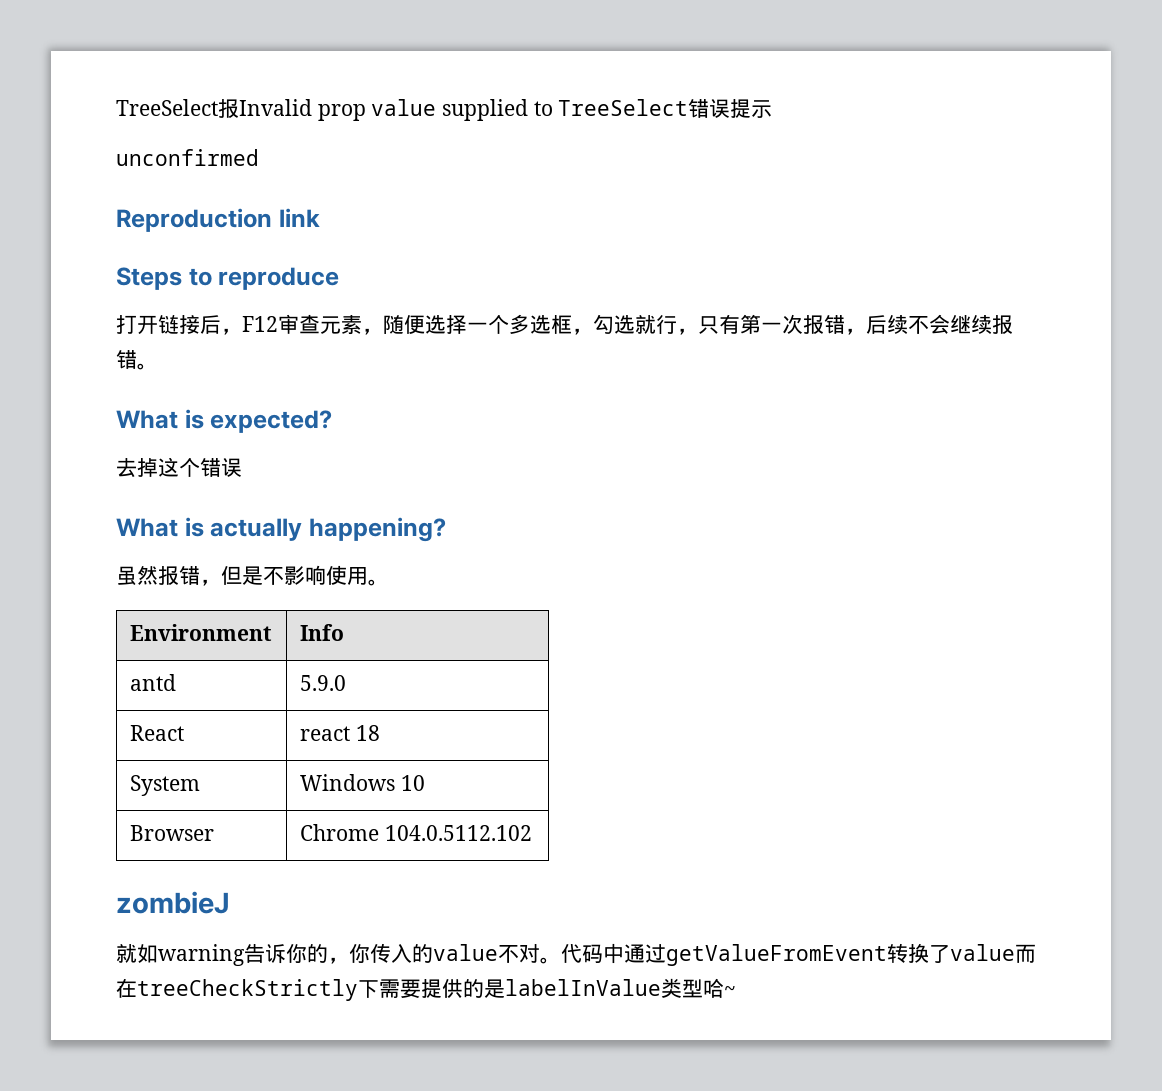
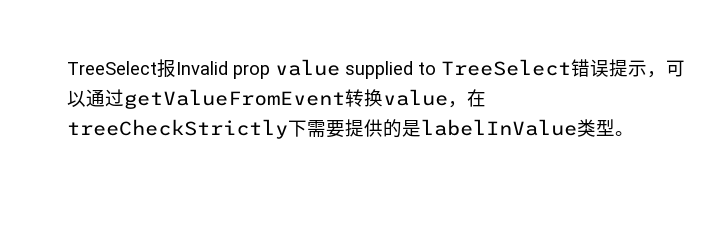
- TreeSelect报Invalid prop value supplied to TreeSelect错误提示
- unconfirmed
- Reproduction link
- Steps to reproduce
- 打开链接后，F12审查元素，随便选择一个多选框，勾选就行，只有第一次报错，后续不会继续报错。
- What is expected?
- 去掉这个错误
- What is actually happening?
- 虽然报错，但是不影响使用。
- Environment | Info
- antd | 5.9.0
- React | react 18
- System | Windows 10
- Browser | Chrome 104.0.5112.102
- zombieJ
- 就如warning告诉你的，你传入的value不对。代码中通过getValueFromEvent转换了value而在treeCheckStrictly下需要提供的是labelInValue类型哈~
+ TreeSelect报Invalid prop value supplied to TreeSelect错误提示，可以通过getValueFromEvent转换value，在treeCheckStrictly下需要提供的是labelInValue类型。

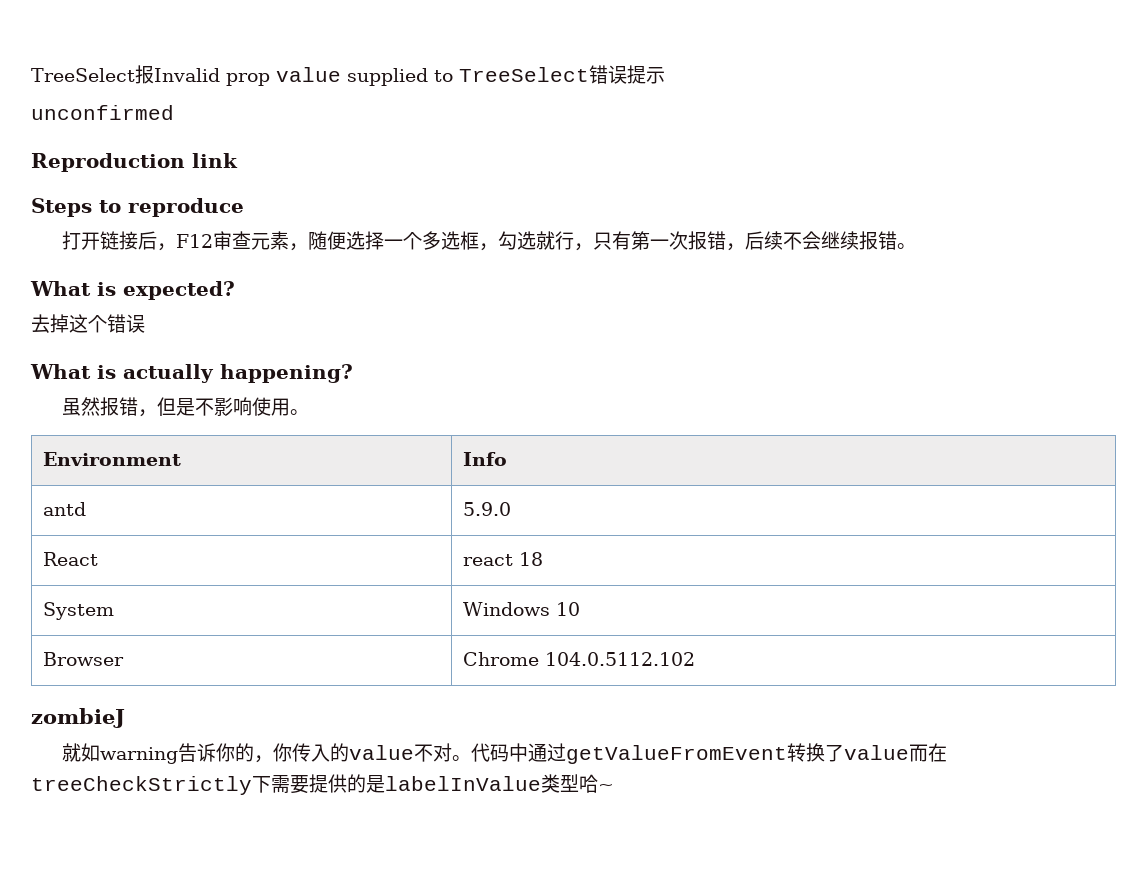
- TreeSelect报Invalid prop value supplied to TreeSelect错误提示，可以通过getValueFromEvent转换value，在treeCheckStrictly下需要提供的是labelInValue类型。
+ TreeSelect报Invalid prop value supplied to TreeSelect错误提示
+ unconfirmed
+ Reproduction link
+ Steps to reproduce
+ 打开链接后，F12审查元素，随便选择一个多选框，勾选就行，只有第一次报错，后续不会继续报错。
+ What is expected?
+ 去掉这个错误
+ What is actually happening?
+ 虽然报错，但是不影响使用。
+ Environment | Info
+ antd | 5.9.0
+ React | react 18
+ System | Windows 10
+ Browser | Chrome 104.0.5112.102
+ zombieJ
+ 就如warning告诉你的，你传入的value不对。代码中通过getValueFromEvent转换了value而在treeCheckStrictly下需要提供的是labelInValue类型哈~

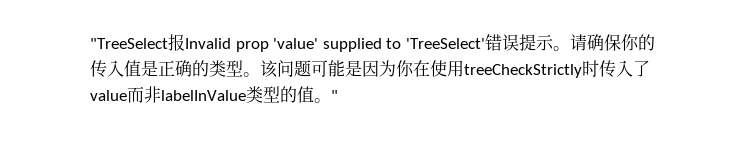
- TreeSelect报Invalid prop value supplied to TreeSelect错误提示
- unconfirmed
- Reproduction link
- Steps to reproduce
- 打开链接后，F12审查元素，随便选择一个多选框，勾选就行，只有第一次报错，后续不会继续报错。
- What is expected?
- 去掉这个错误
- What is actually happening?
- 虽然报错，但是不影响使用。
- Environment | Info
- antd | 5.9.0
- React | react 18
- System | Windows 10
- Browser | Chrome 104.0.5112.102
- zombieJ
- 就如warning告诉你的，你传入的value不对。代码中通过getValueFromEvent转换了value而在treeCheckStrictly下需要提供的是labelInValue类型哈~
+ "TreeSelect报Invalid prop 'value' supplied to 'TreeSelect'错误提示。请确保你的传入值是正确的类型。该问题可能是因为你在使用treeCheckStrictly时传入了value而非labelInValue类型的值。"

